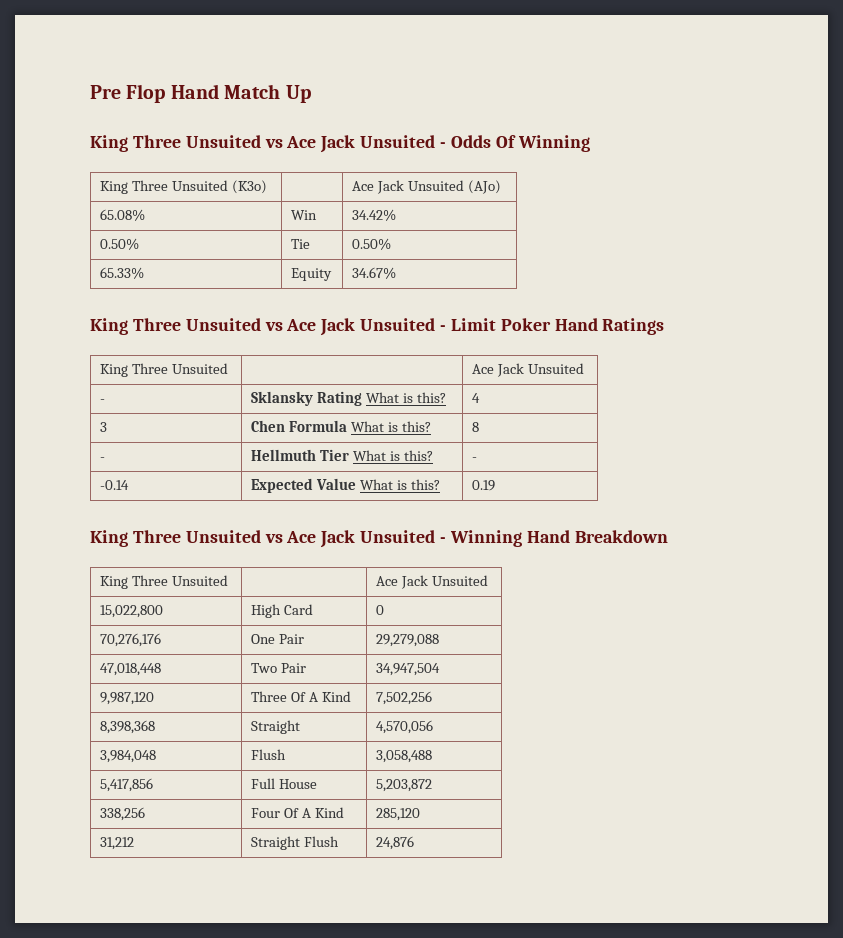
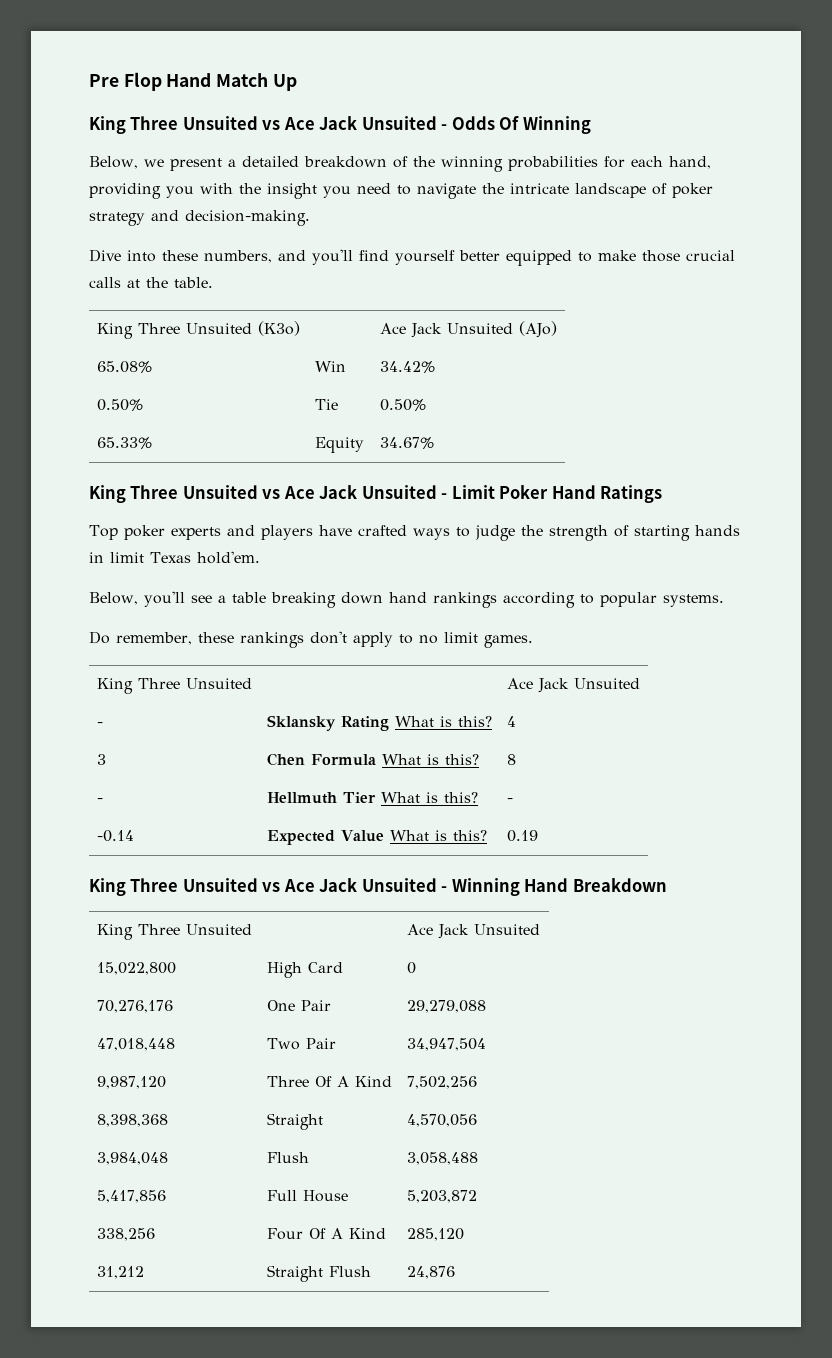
+ Below, we present a detailed breakdown of the winning probabilities for each hand, providing you with the insight you need to navigate the intricate landscape of poker strategy and decision-making.
+ Dive into these numbers, and you'll find yourself better equipped to make those crucial calls at the table.
+ Top poker experts and players have crafted ways to judge the strength of starting hands in limit Texas hold'em.
+ Below, you'll see a table breaking down hand rankings according to popular systems.
+ Do remember, these rankings don't apply to no limit games.

